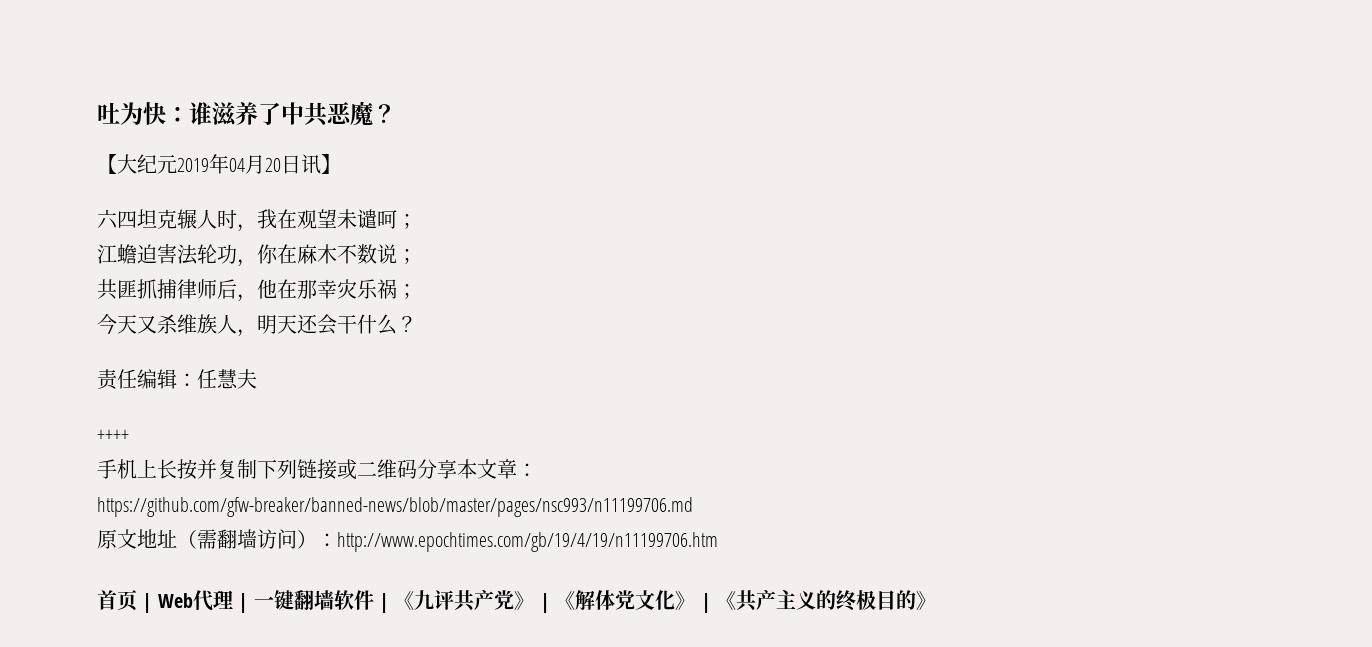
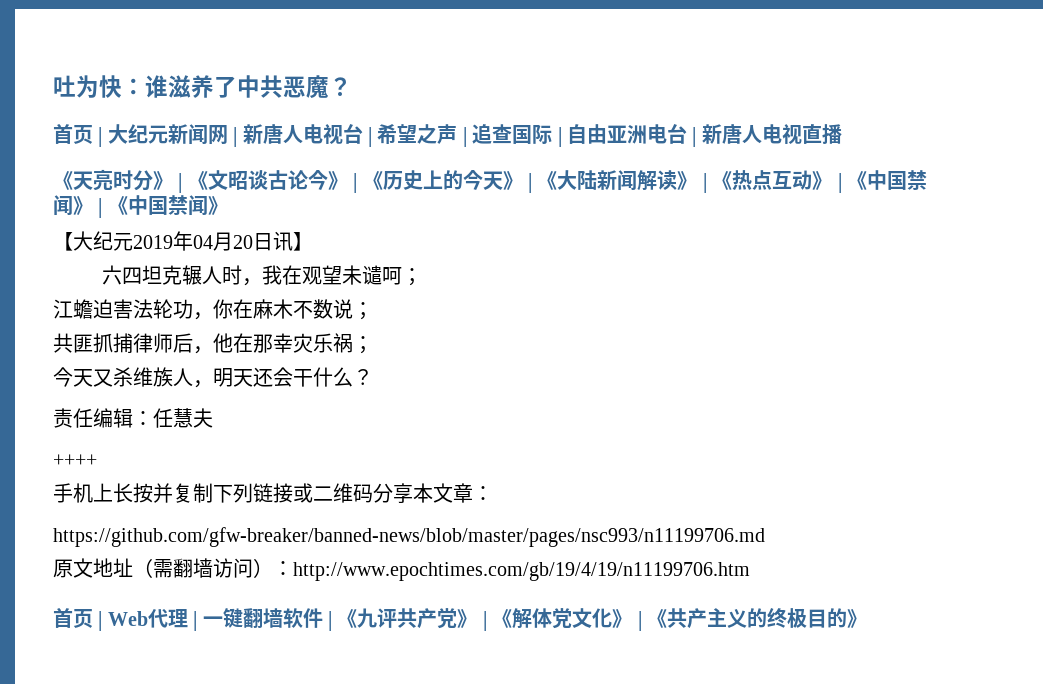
+ 首页 | 大纪元新闻网 | 新唐人电视台 | 希望之声 | 追查国际 | 自由亚洲电台 | 新唐人电视直播
+ 《天亮时分》 | 《文昭谈古论今》 | 《历史上的今天》 | 《大陆新闻解读》 | 《热点互动》 | 《中国禁闻》 | 《中国禁闻》

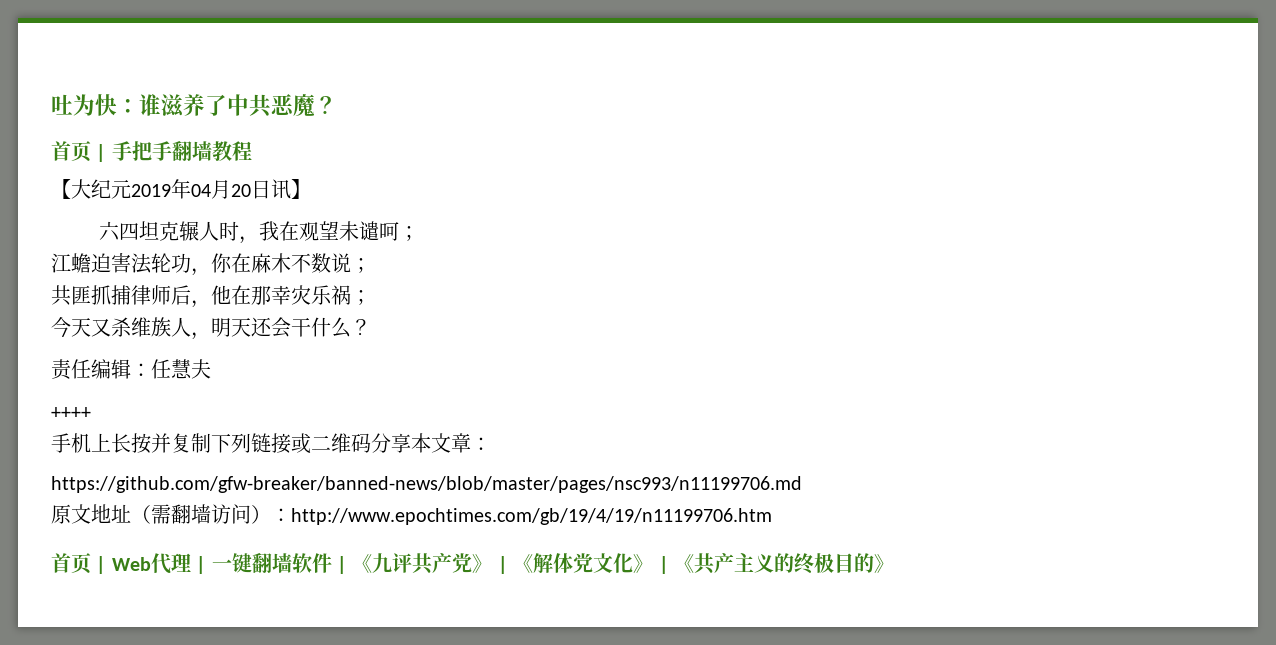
- 首页 | 大纪元新闻网 | 新唐人电视台 | 希望之声 | 追查国际 | 自由亚洲电台 | 新唐人电视直播
- 《天亮时分》 | 《文昭谈古论今》 | 《历史上的今天》 | 《大陆新闻解读》 | 《热点互动》 | 《中国禁闻》 | 《中国禁闻》
+ 首页 | 手把手翻墙教程

